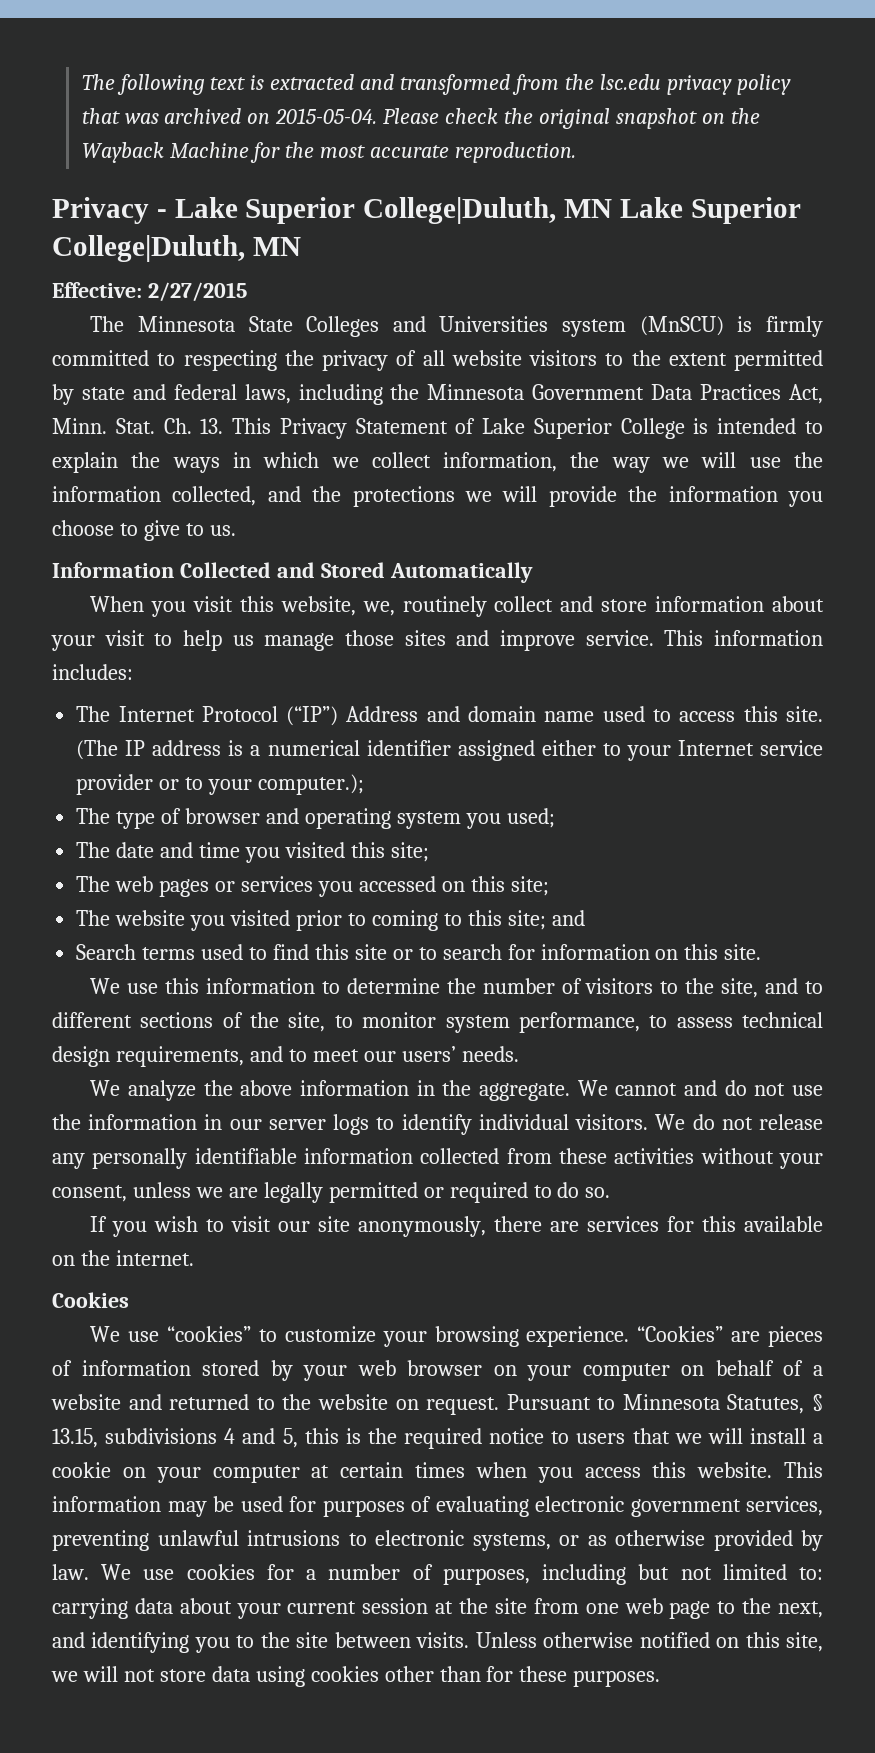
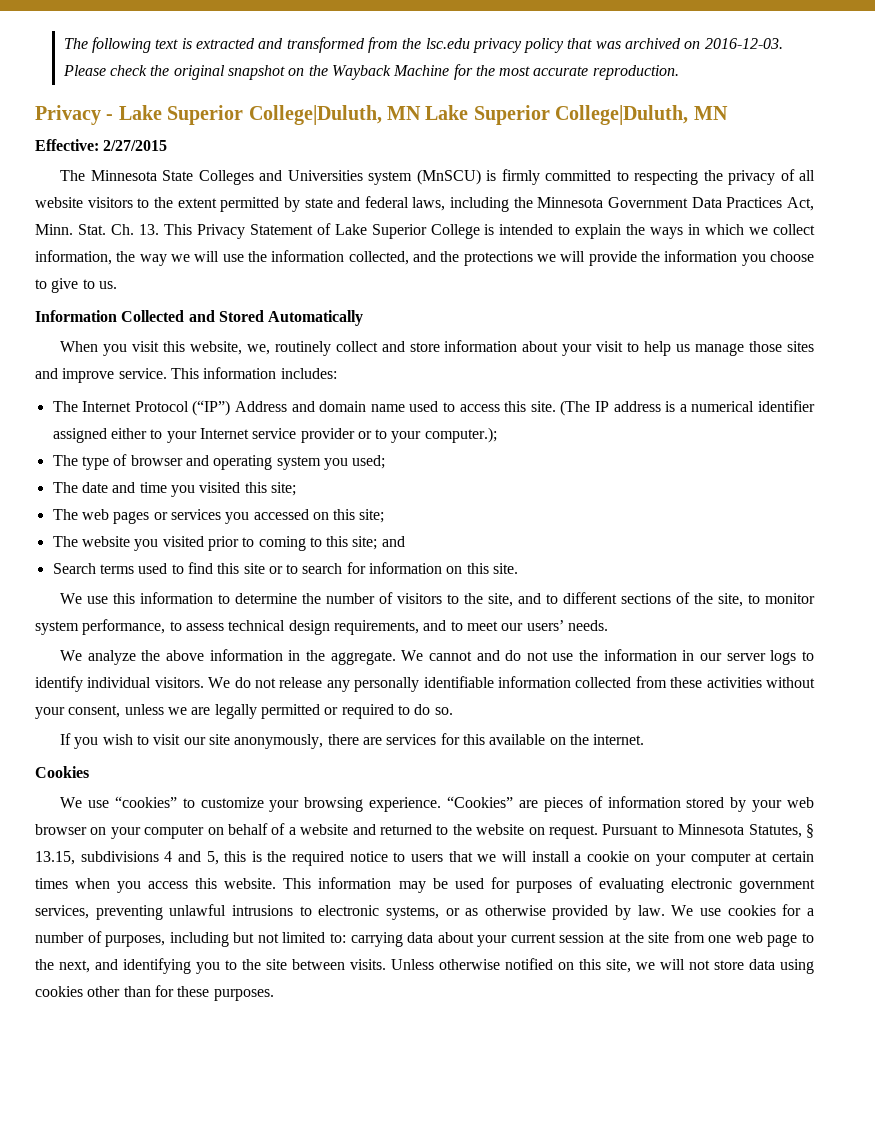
- The following text is extracted and transformed from the lsc.edu privacy policy that was archived on 2015-05-04.
+ The following text is extracted and transformed from the lsc.edu privacy policy that was archived on 2016-12-03.

